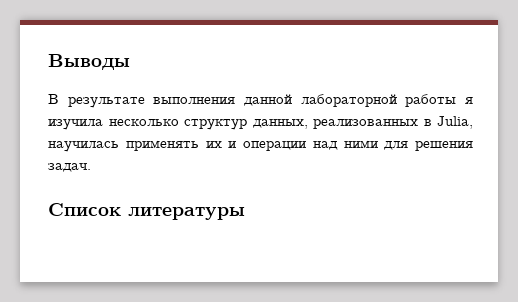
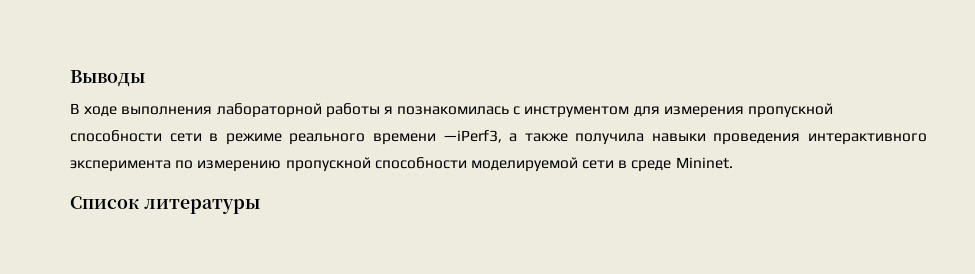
- В результате выполнения данной лабораторной работы я изучила несколько структур данных, реализованных в Julia, научилась применять их и операции над ними для решения задач.
+ В ходе выполнения лабораторной работы я познакомилась с инструментом для измерения пропускной способности сети в режиме реального времени —iPerf3, а также получила навыки проведения интерактивного эксперимента по измерению пропускной способности моделируемой сети в среде Mininet.

